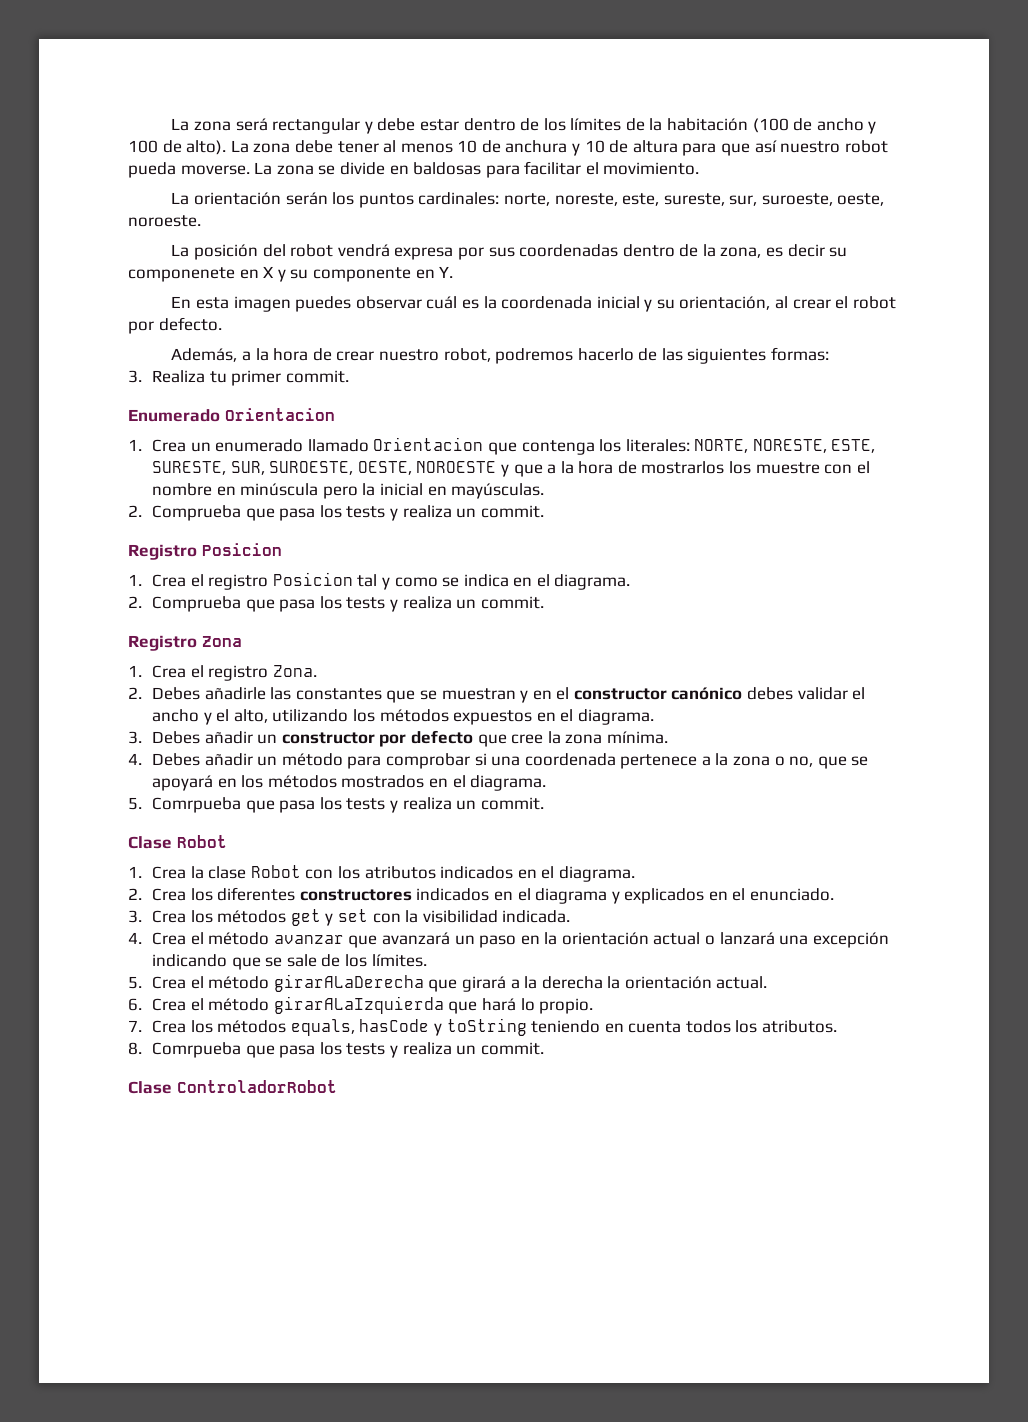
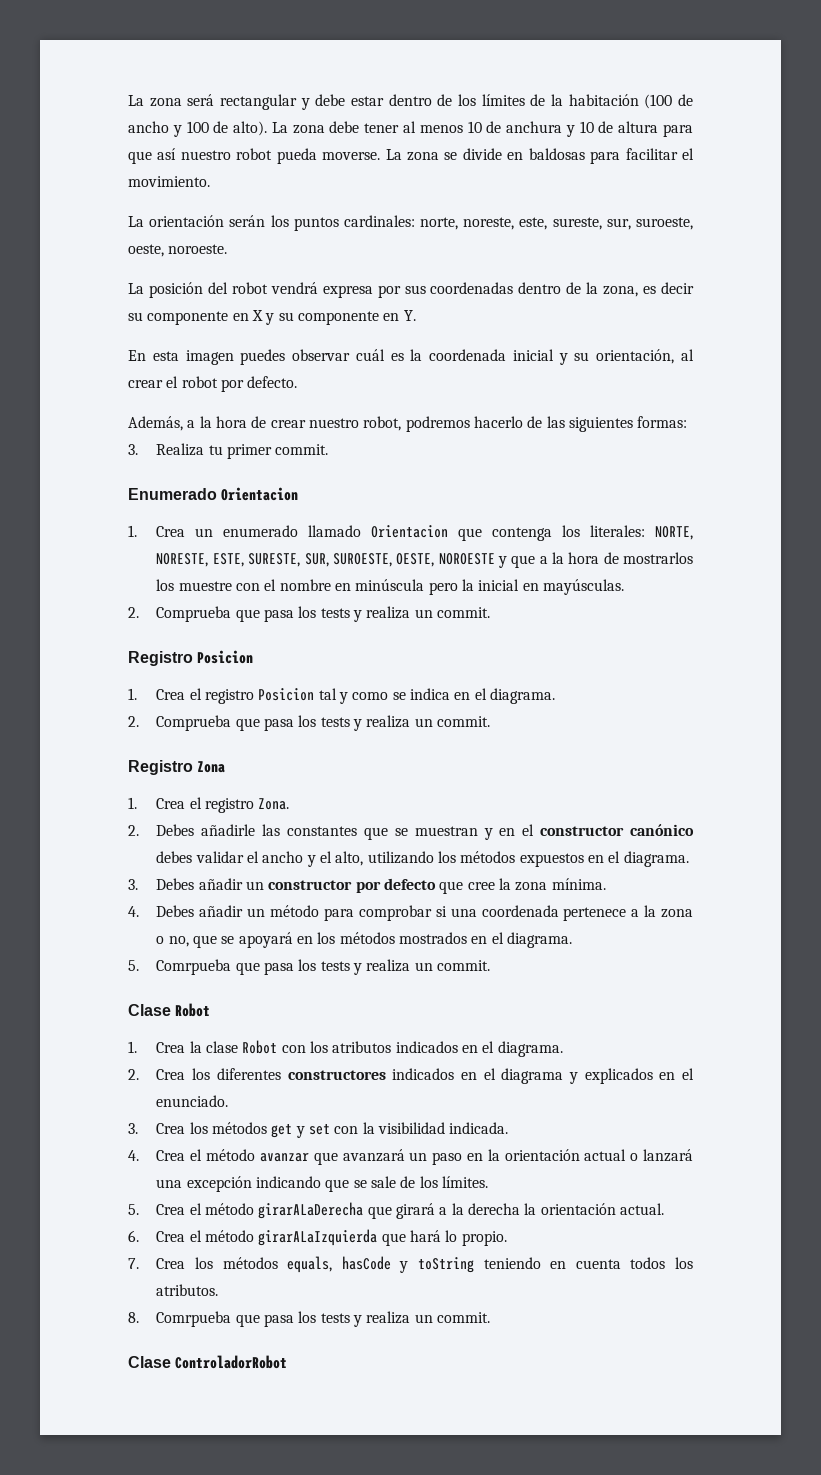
- La posición del robot vendrá expresa por sus coordenadas dentro de la zona, es decir su componenete en X y su componente en Y.
+ La posición del robot vendrá expresa por sus coordenadas dentro de la zona, es decir su componente en X y su componente en Y.

